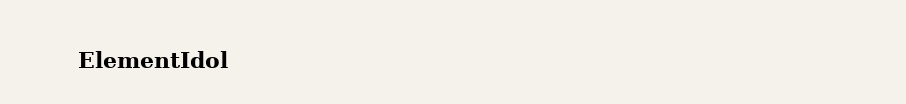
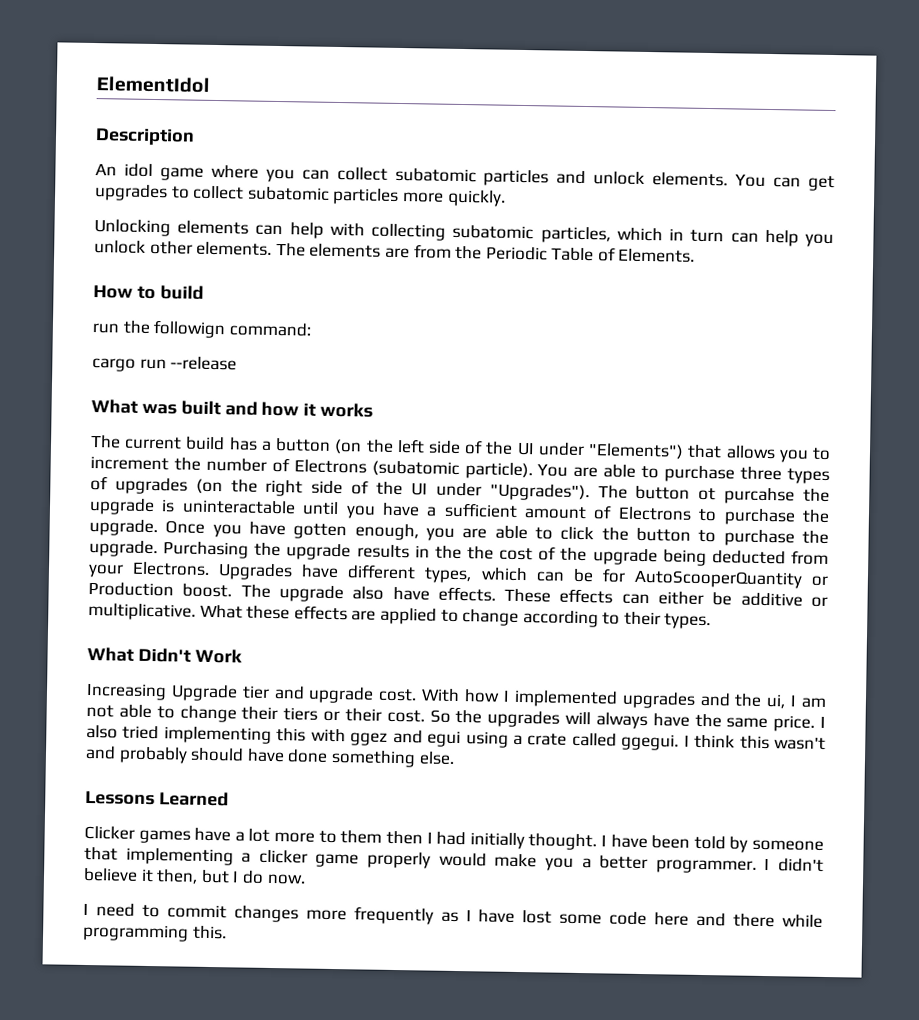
+ Description
+ An idol game where you can collect subatomic particles and unlock elements. You can get upgrades to collect subatomic particles more quickly.
+ Unlocking elements can help with collecting subatomic particles, which in turn can help you unlock other elements. The elements are from the Periodic Table of Elements.
+ How to build
+ run the followign command:
+ cargo run --release
+ What was built and how it works
+ The current build has a button (on the left side of the UI under "Elements") that allows you to increment the number of Electrons (subatomic particle). You are able to purchase three types of upgrades (on the right side of the UI under "Upgrades"). The button ot purcahse the upgrade is uninteractable until you have a sufficient amount of Electrons to purchase the upgrade. Once you have gotten enough, you are able to click the button to purchase the upgrade. Purchasing the upgrade results in the the cost of the upgrade being deducted from your Electrons. Upgrades have different types, which can be for AutoScooperQuantity or Production boost. The upgrade also have effects. These effects can either be additive or multiplicative. What these effects are applied to change according to their types.
+ What Didn't Work
+ Increasing Upgrade tier and upgrade cost. With how I implemented upgrades and the ui, I am not able to change their tiers or their cost. So the upgrades will always have the same price. I also tried implementing this with ggez and egui using a crate called ggegui. I think this wasn't and probably should have done something else.
+ Lessons Learned
+ Clicker games have a lot more to them then I had initially thought. I have been told by someone that implementing a clicker game properly would make you a better programmer. I didn't believe it then, but I do now.
+ I need to commit changes more frequently as I have lost some code here and there while programming this.

